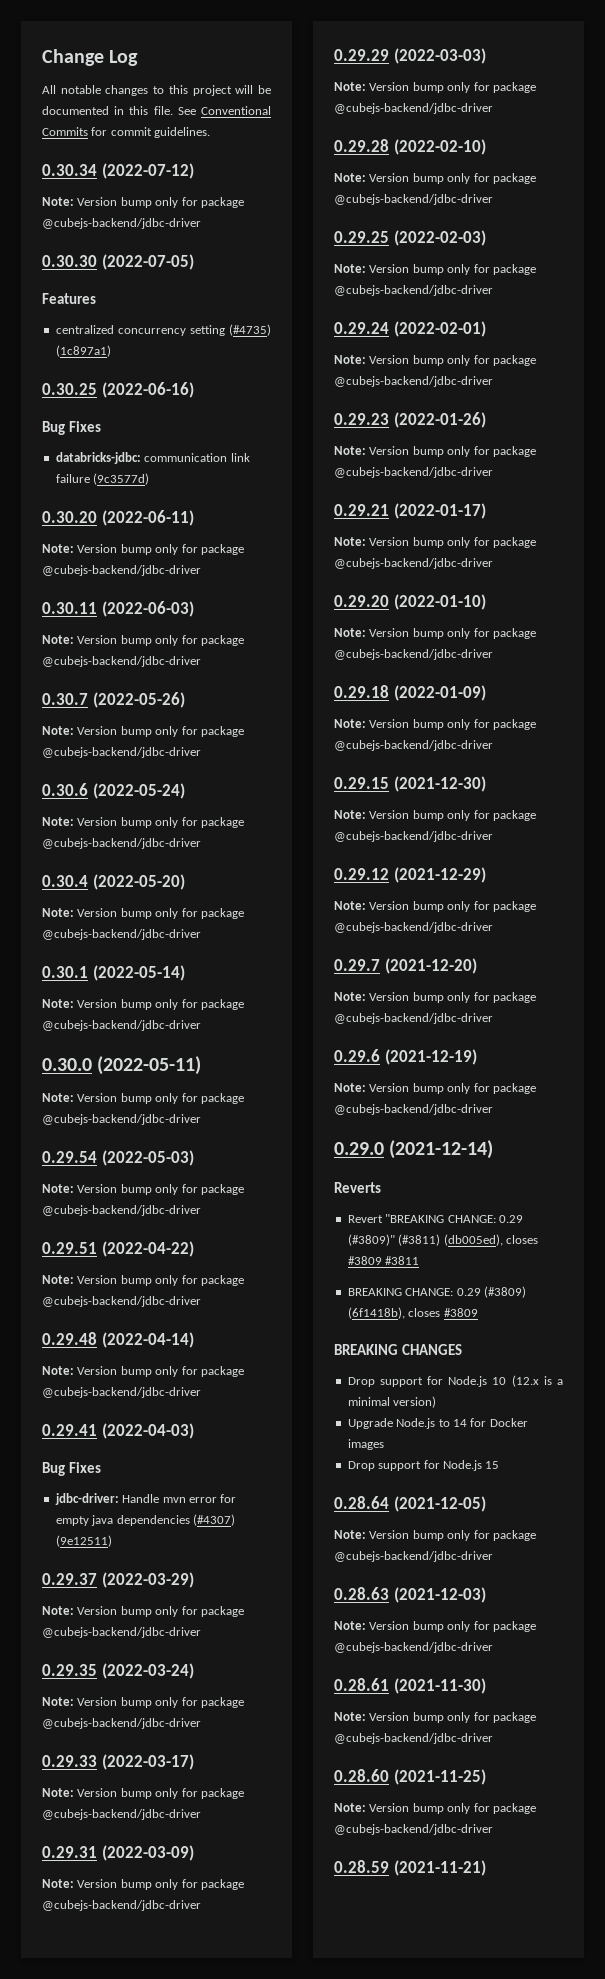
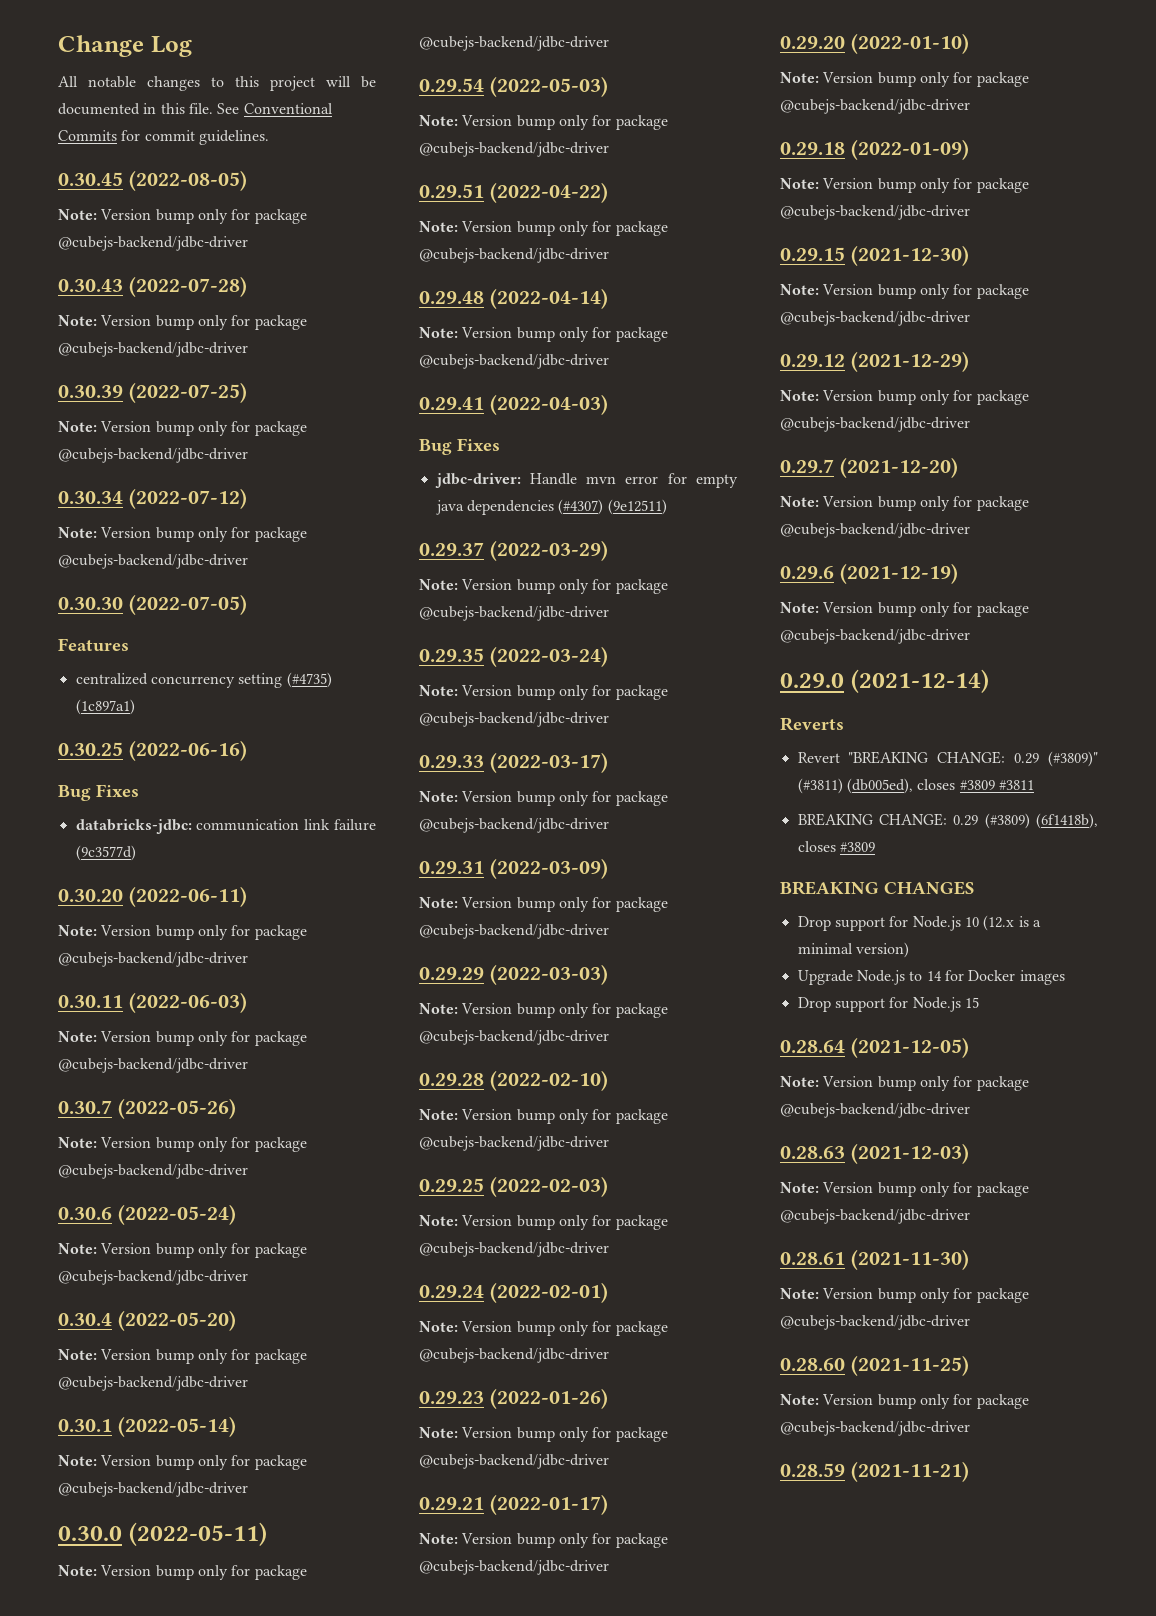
+ 0.30.45 (2022-08-05)
+ Note: Version bump only for package @cubejs-backend/jdbc-driver
+ 0.30.43 (2022-07-28)
+ Note: Version bump only for package @cubejs-backend/jdbc-driver
+ 0.30.39 (2022-07-25)
+ Note: Version bump only for package @cubejs-backend/jdbc-driver

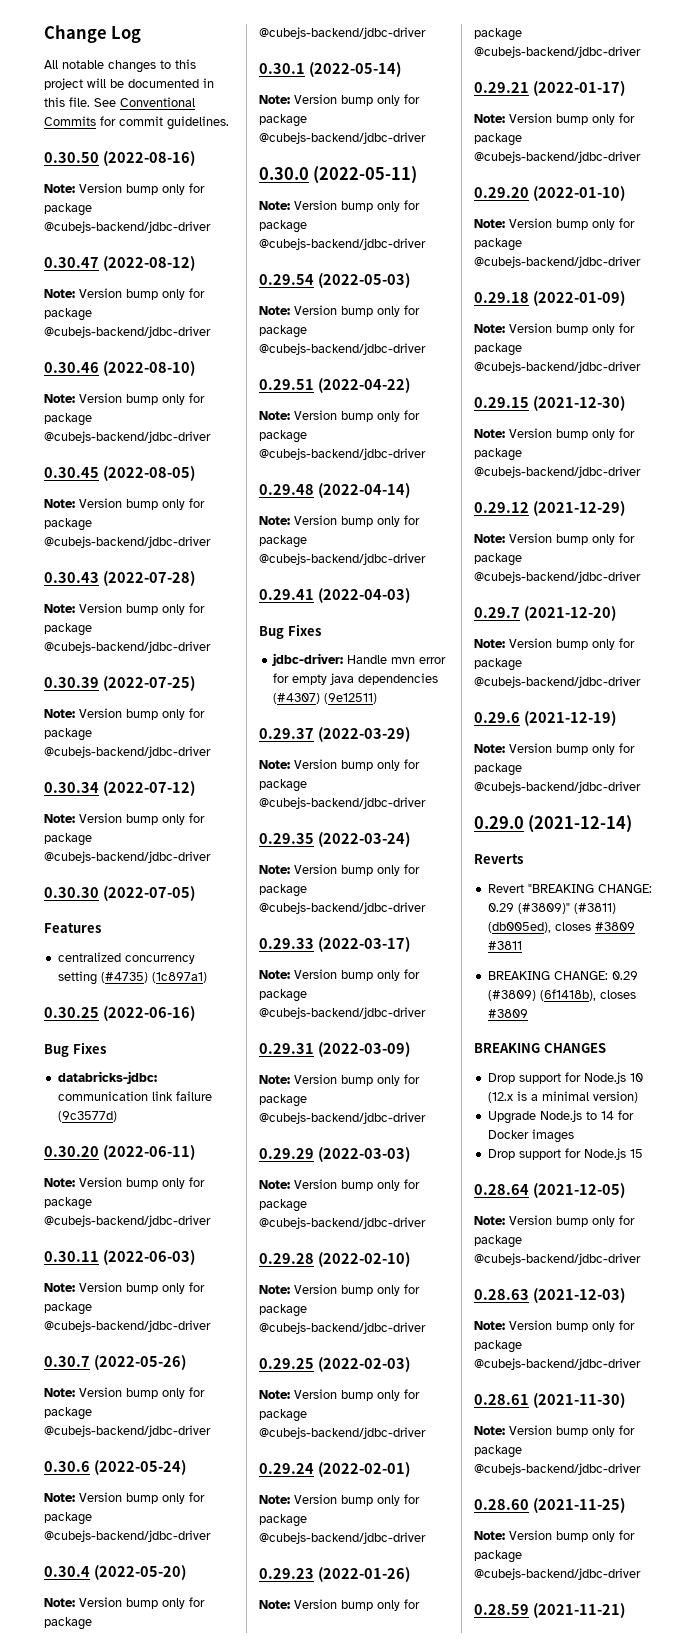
+ 0.30.50 (2022-08-16)
+ Note: Version bump only for package @cubejs-backend/jdbc-driver
+ 0.30.47 (2022-08-12)
+ Note: Version bump only for package @cubejs-backend/jdbc-driver
+ 0.30.46 (2022-08-10)
+ Note: Version bump only for package @cubejs-backend/jdbc-driver

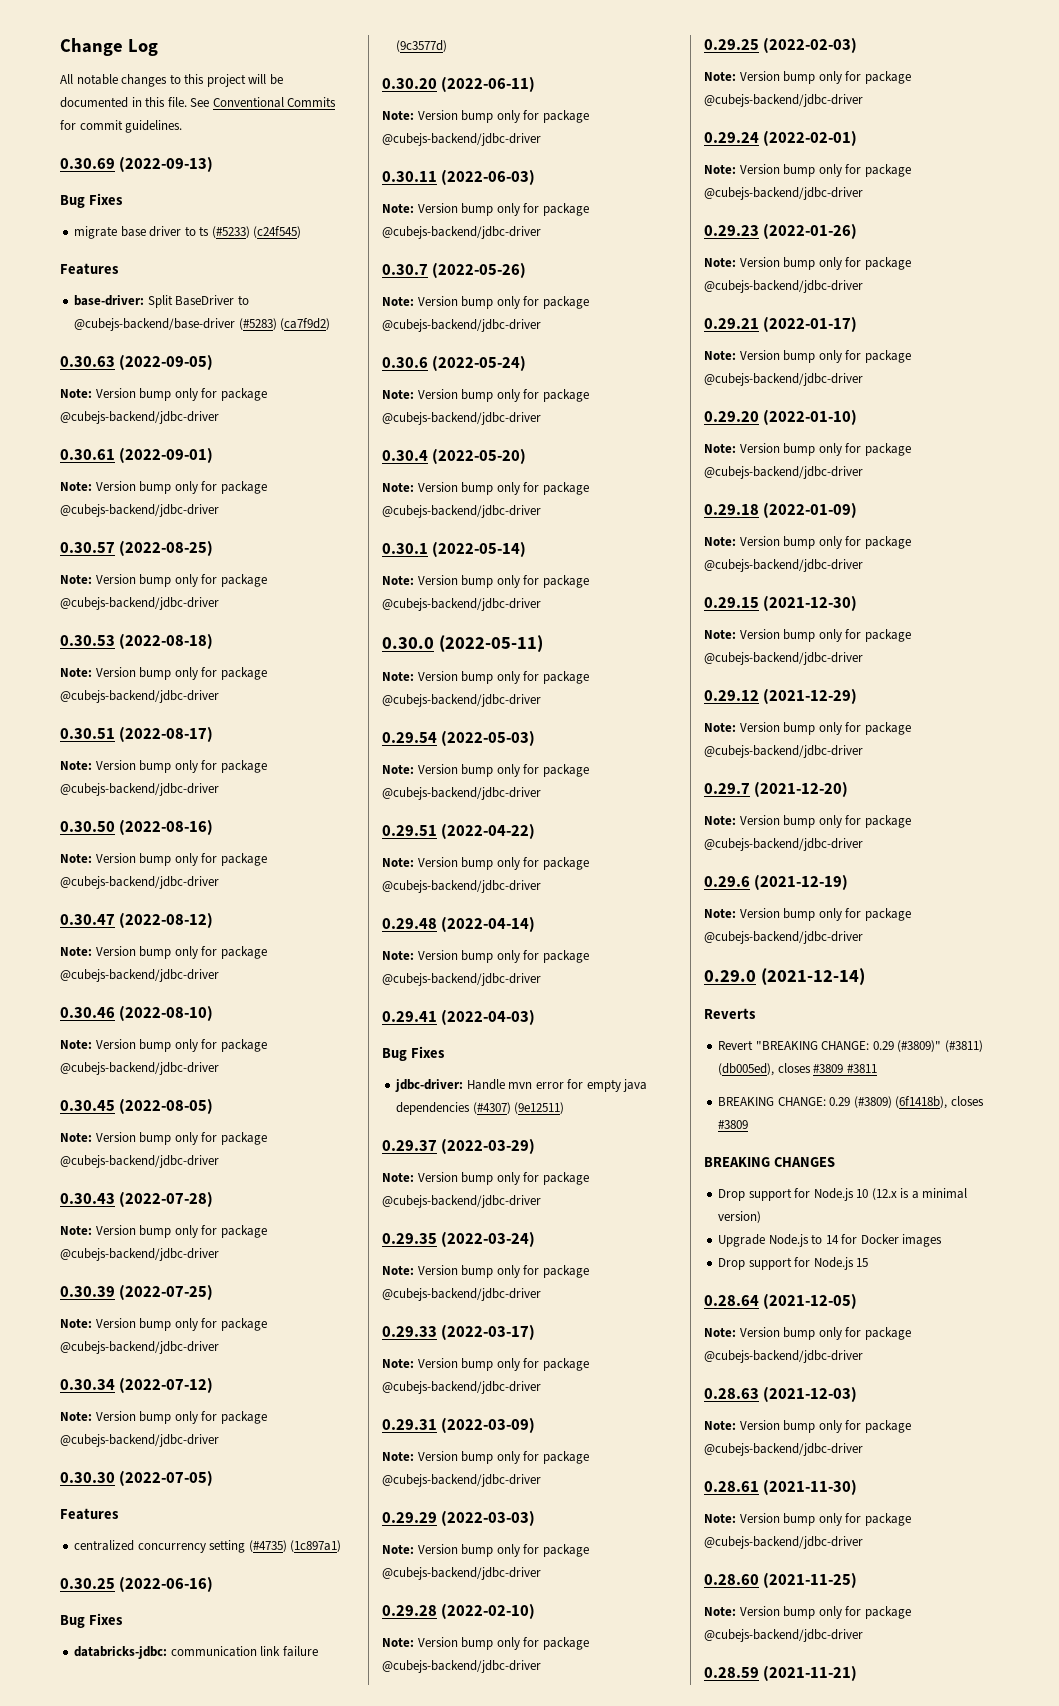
+ 0.30.69 (2022-09-13)
+ Bug Fixes
+ migrate base driver to ts (#5233) (c24f545)
+ Features
+ base-driver: Split BaseDriver to @cubejs-backend/base-driver (#5283) (ca7f9d2)
+ 0.30.63 (2022-09-05)
+ Note: Version bump only for package @cubejs-backend/jdbc-driver
+ 0.30.61 (2022-09-01)
+ Note: Version bump only for package @cubejs-backend/jdbc-driver
+ 0.30.57 (2022-08-25)
+ Note: Version bump only for package @cubejs-backend/jdbc-driver
+ 0.30.53 (2022-08-18)
+ Note: Version bump only for package @cubejs-backend/jdbc-driver
+ 0.30.51 (2022-08-17)
+ Note: Version bump only for package @cubejs-backend/jdbc-driver

